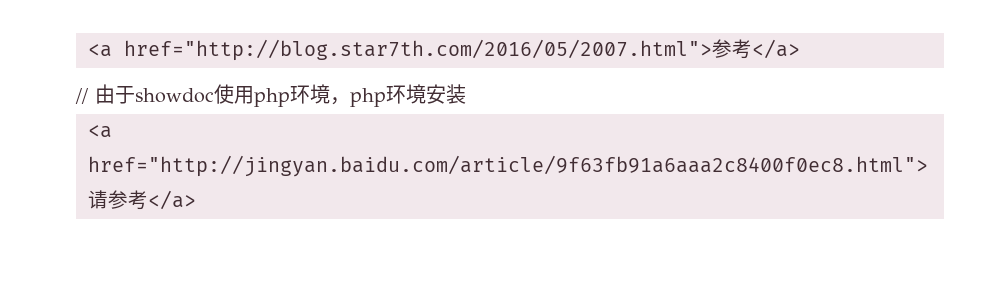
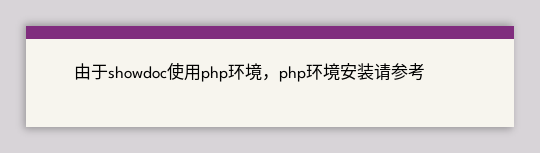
- <a href="http://blog.star7th.com/2016/05/2007.html">参考</a>
- // 由于showdoc使用php环境，php环境安装
- <a href="http://jingyan.baidu.com/article/9f63fb91a6aaa2c8400f0ec8.html">请参考</a>
+ 由于showdoc使用php环境，php环境安装请参考

